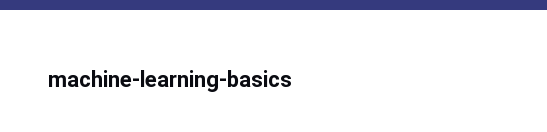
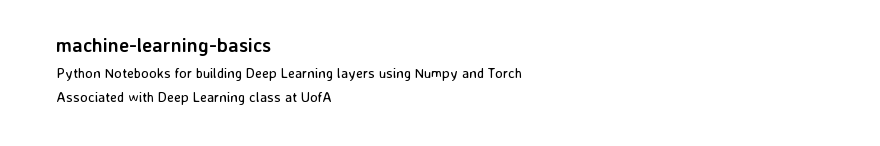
+ Python Notebooks for building Deep Learning layers using Numpy and Torch
+ Associated with Deep Learning class at UofA

